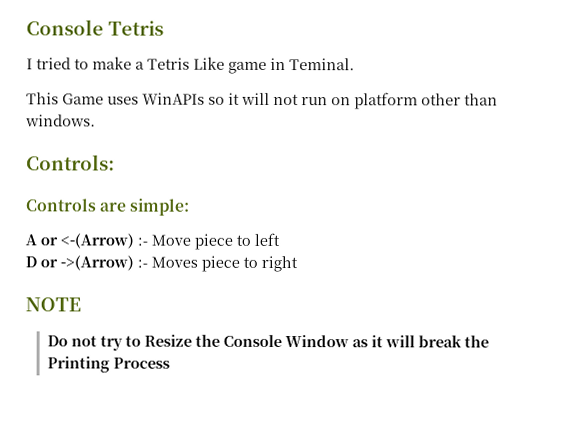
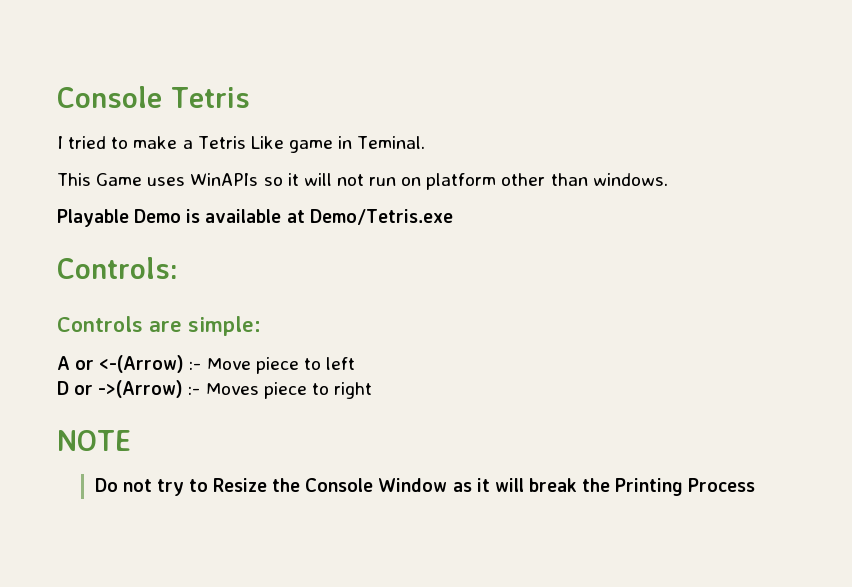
+ Playable Demo is available at Demo/Tetris.exe

